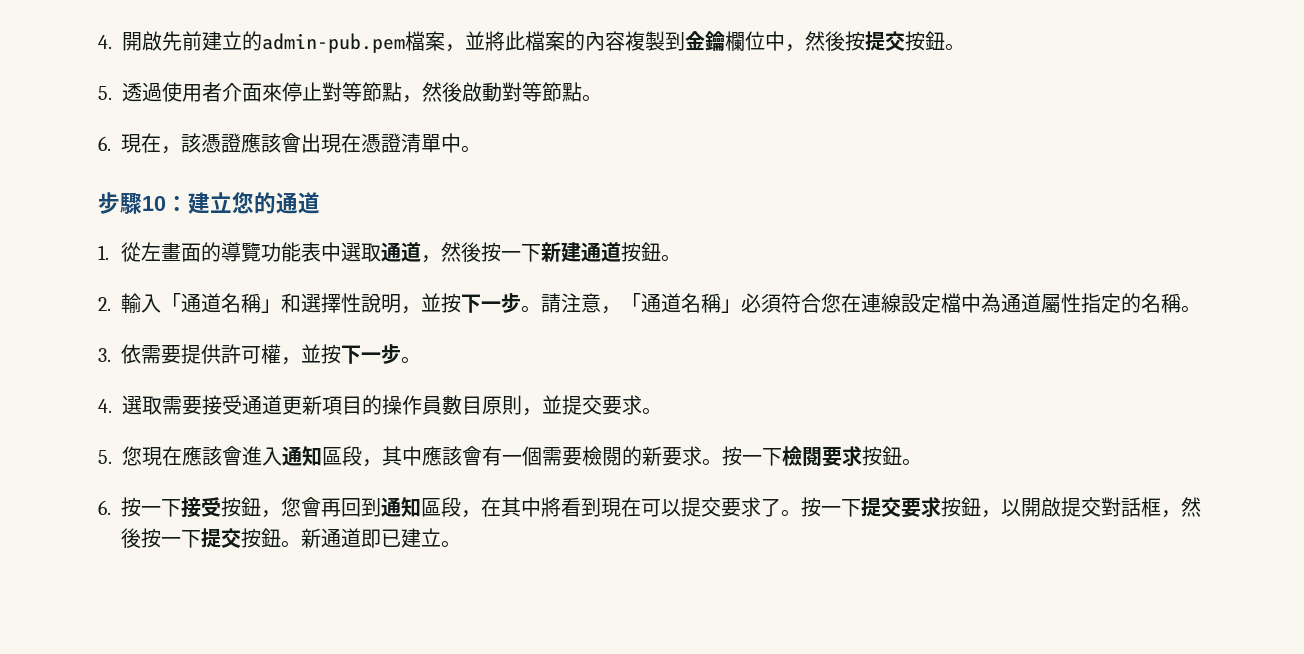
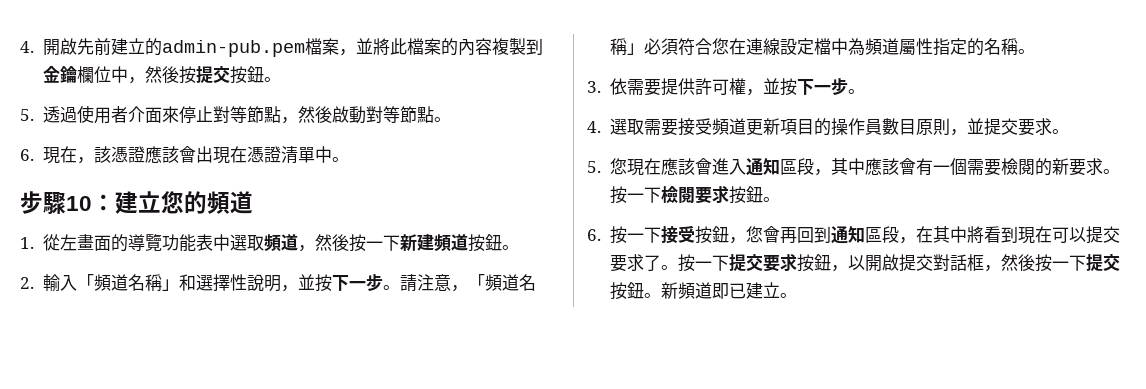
- 步驟10：建立您的通道
+ 步驟10：建立您的頻道
- 1.從左畫面的導覽功能表中選取通道，然後按一下新建通道按鈕。
+ 1.從左畫面的導覽功能表中選取頻道，然後按一下新建頻道按鈕。
- 2.輸入「通道名稱」和選擇性說明，並按下一步。
+ 2.輸入「頻道名稱」和選擇性說明，並按下一步。
- 請注意，「通道名稱」必須符合您在連線設定檔中為通道屬性指定的名稱。
+ 請注意，「頻道名稱」必須符合您在連線設定檔中為頻道屬性指定的名稱。
- 4.選取需要接受通道更新項目的操作員數目原則，並提交要求。
+ 4.選取需要接受頻道更新項目的操作員數目原則，並提交要求。
- 新通道即已建立。
+ 新頻道即已建立。

